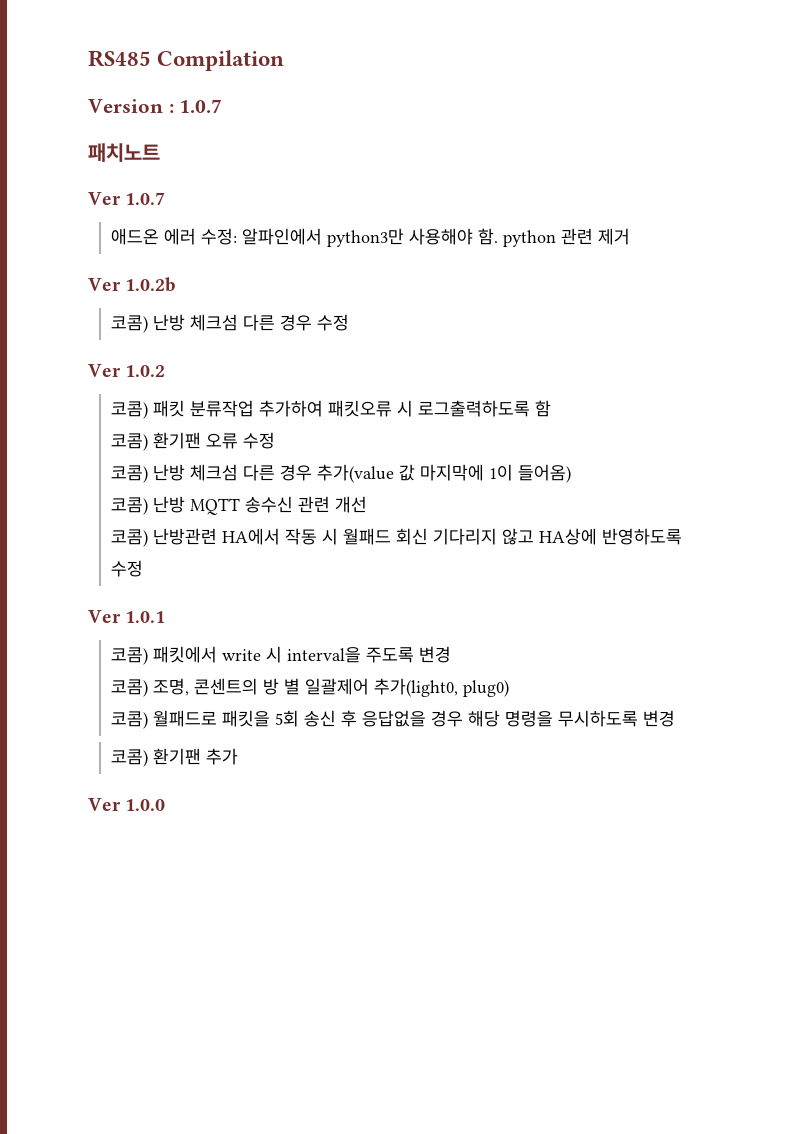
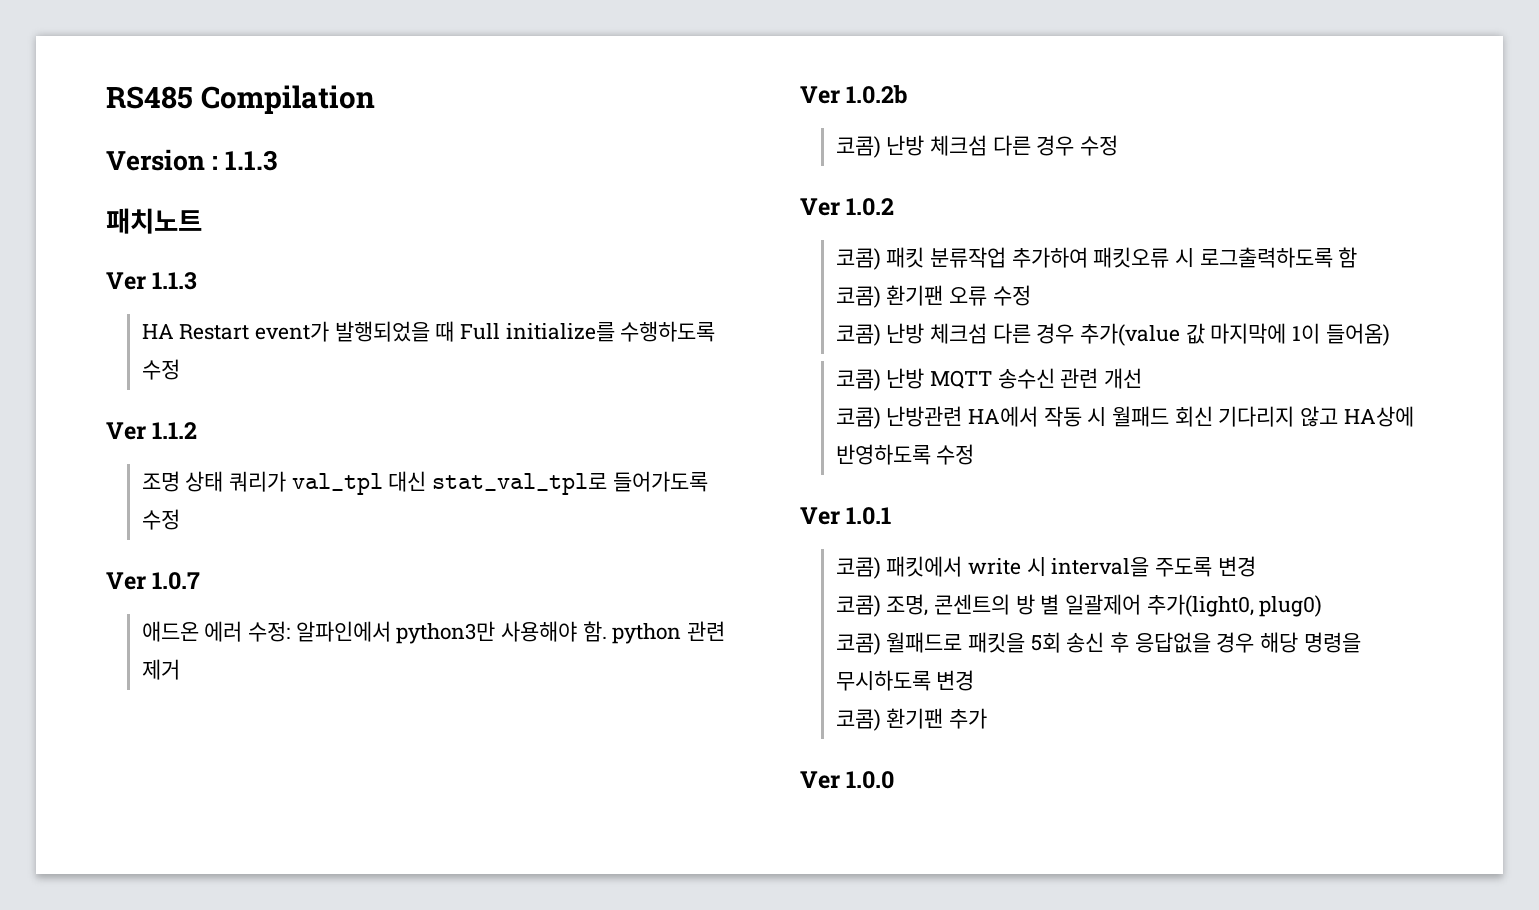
- Version : 1.0.7
+ Version : 1.1.3
+ Ver 1.1.3
+ HA Restart event가 발행되었을 때 Full initialize를 수행하도록 수정
+ Ver 1.1.2
+ 조명 상태 쿼리가 val_tpl 대신 stat_val_tpl로 들어가도록 수정

